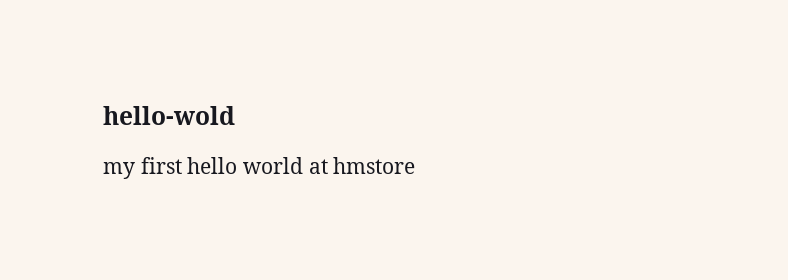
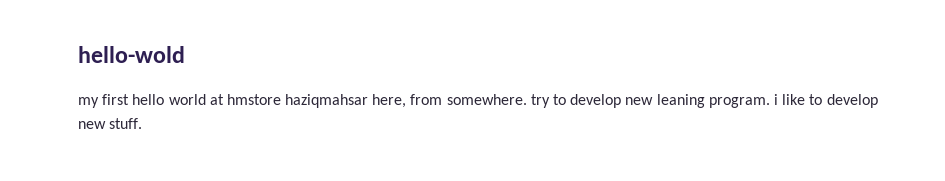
- my first hello world at hmstore
+ my first hello world at hmstore haziqmahsar here, from somewhere. try to develop new leaning program. i like to develop new stuff.

